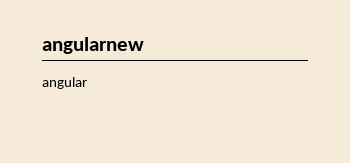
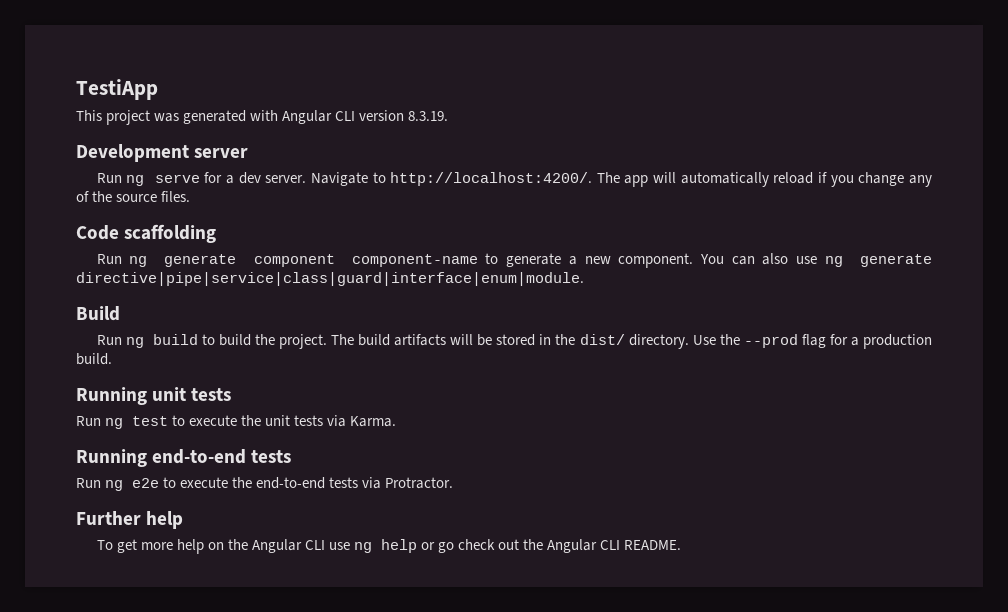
- angularnew
- angular
+ TestiApp
+ This project was generated with Angular CLI version 8.3.19.
+ Development server
+ Run ng serve for a dev server. Navigate to http://localhost:4200/. The app will automatically reload if you change any of the source files.
+ Code scaffolding
+ Run ng generate component component-name to generate a new component. You can also use ng generate directive|pipe|service|class|guard|interface|enum|module.
+ Build
+ Run ng build to build the project. The build artifacts will be stored in the dist/ directory. Use the --prod flag for a production build.
+ Running unit tests
+ Run ng test to execute the unit tests via Karma.
+ Running end-to-end tests
+ Run ng e2e to execute the end-to-end tests via Protractor.
+ Further help
+ To get more help on the Angular CLI use ng help or go check out the Angular CLI README.

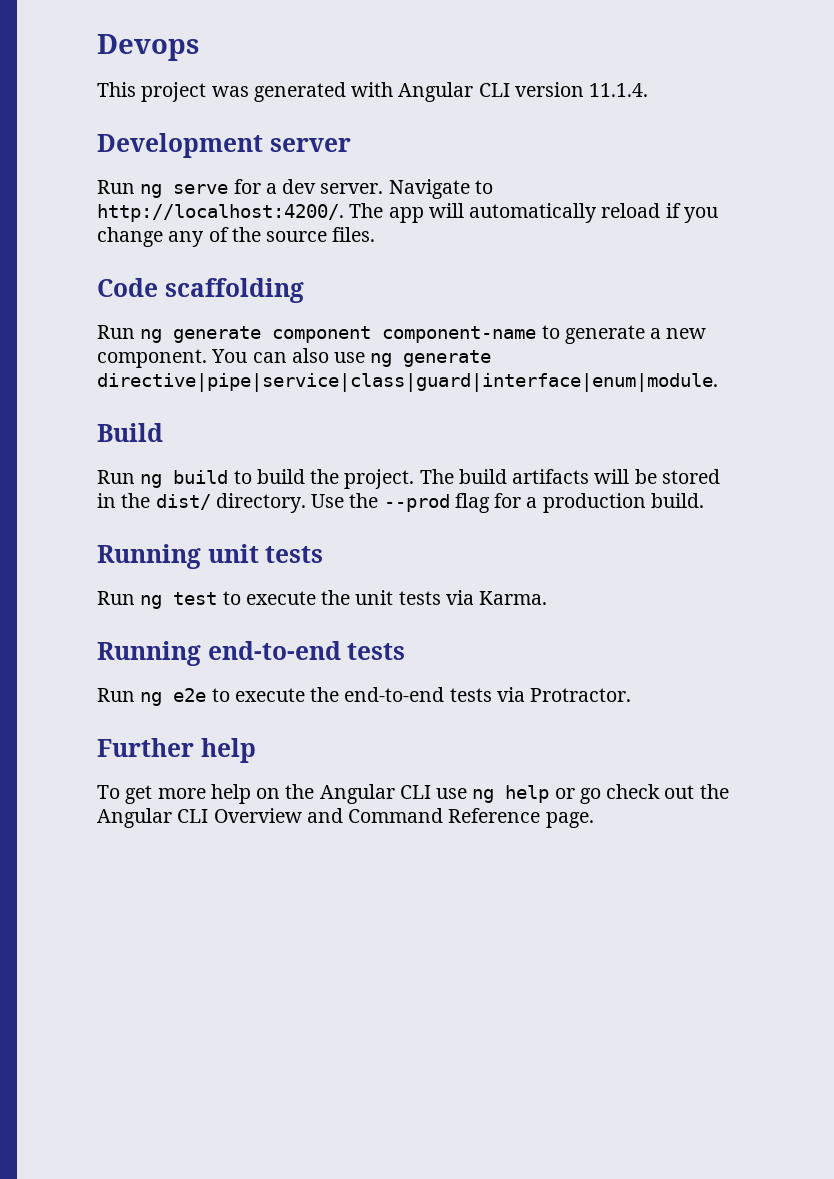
- TestiApp
+ Devops
- This project was generated with Angular CLI version 8.3.19.
+ This project was generated with Angular CLI version 11.1.4.
- To get more help on the Angular CLI use ng help or go check out the Angular CLI README.
+ To get more help on the Angular CLI use ng help or go check out the Angular CLI Overview and Command Reference page.

